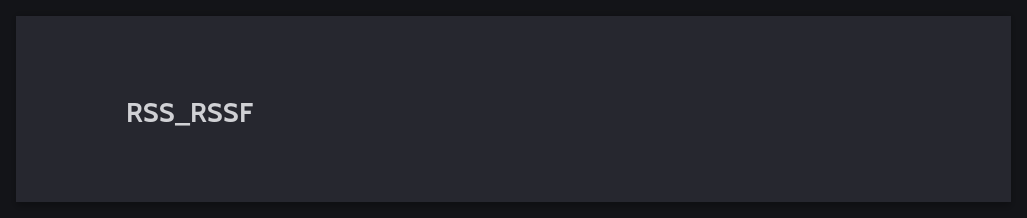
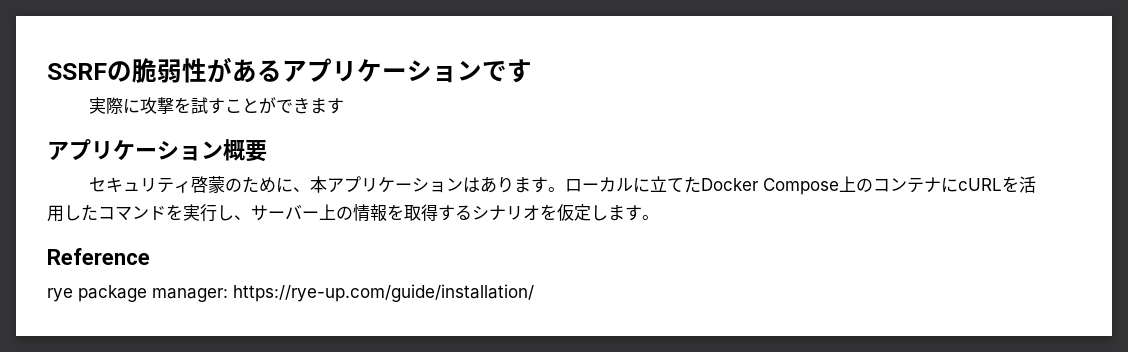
- RSS_RSSF
+ SSRFの脆弱性があるアプリケーションです
+ 実際に攻撃を試すことができます
+ アプリケーション概要
+ セキュリティ啓蒙のために、本アプリケーションはあります。ローカルに立てたDocker Compose上のコンテナにcURLを活用したコマンドを実行し、サーバー上の情報を取得するシナリオを仮定します。
+ Reference
+ rye package manager: https://rye-up.com/guide/installation/

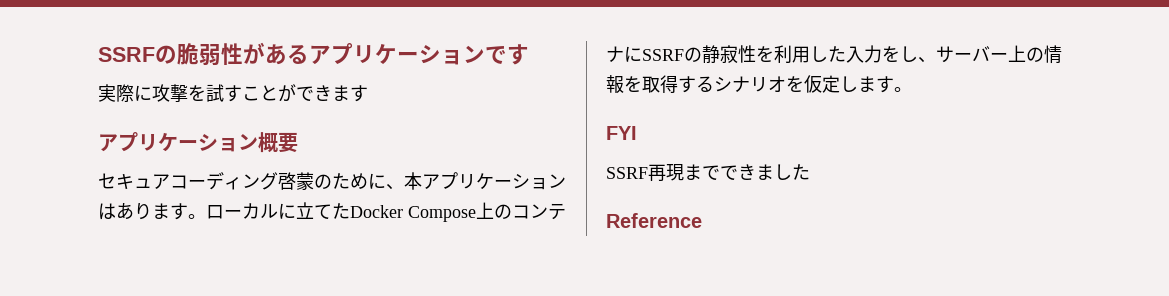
- セキュリティ啓蒙のために、本アプリケーションはあります。
+ セキュアコーディング啓蒙のために、本アプリケーションはあります。
- ローカルに立てたDocker Compose上のコンテナにcURLを活用したコマンドを実行し、サーバー上の情報を取得するシナリオを仮定します。
+ ローカルに立てたDocker Compose上のコンテナにSSRFの静寂性を利用した入力をし、サーバー上の情報を取得するシナリオを仮定します。
+ FYI
+ SSRF再現までできました
  Reference
- rye package manager: https://rye-up.com/guide/installation/

